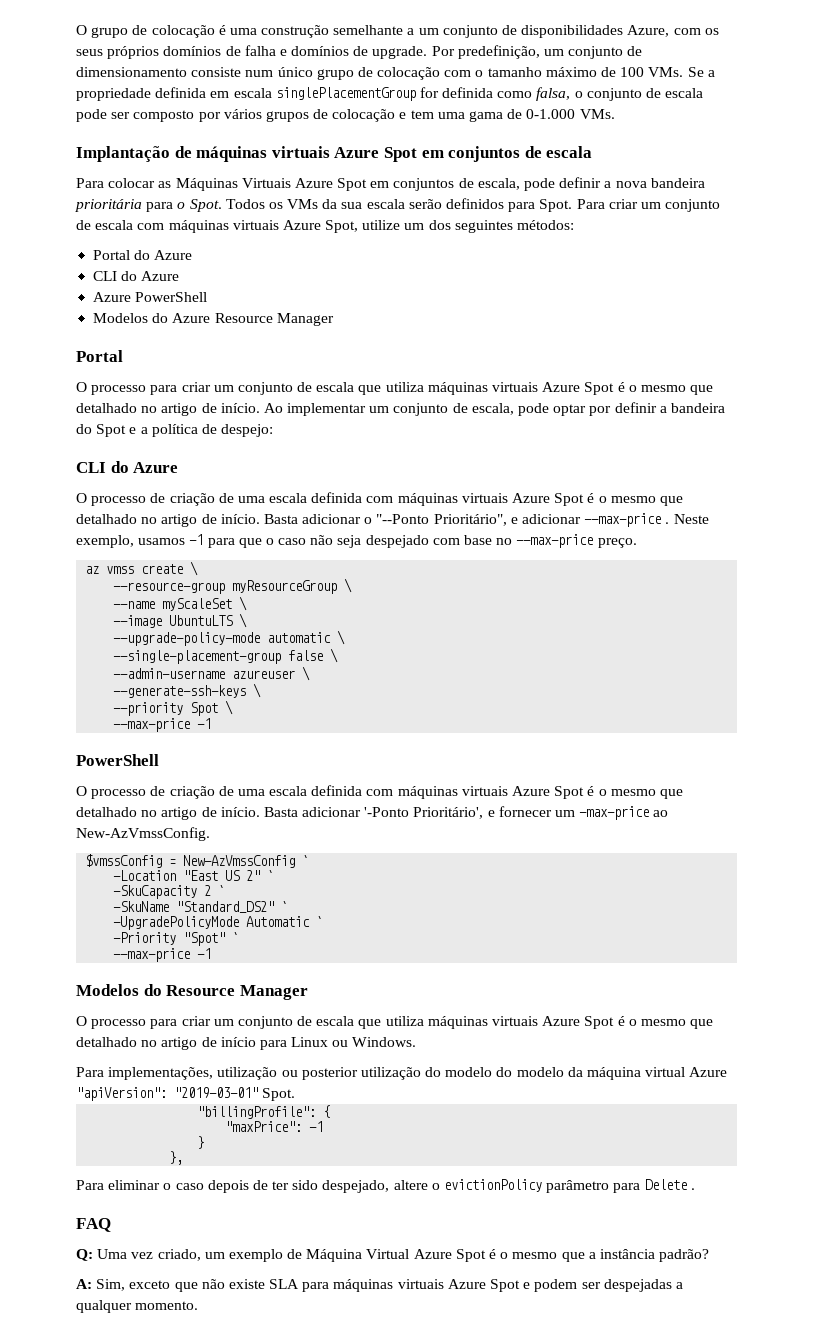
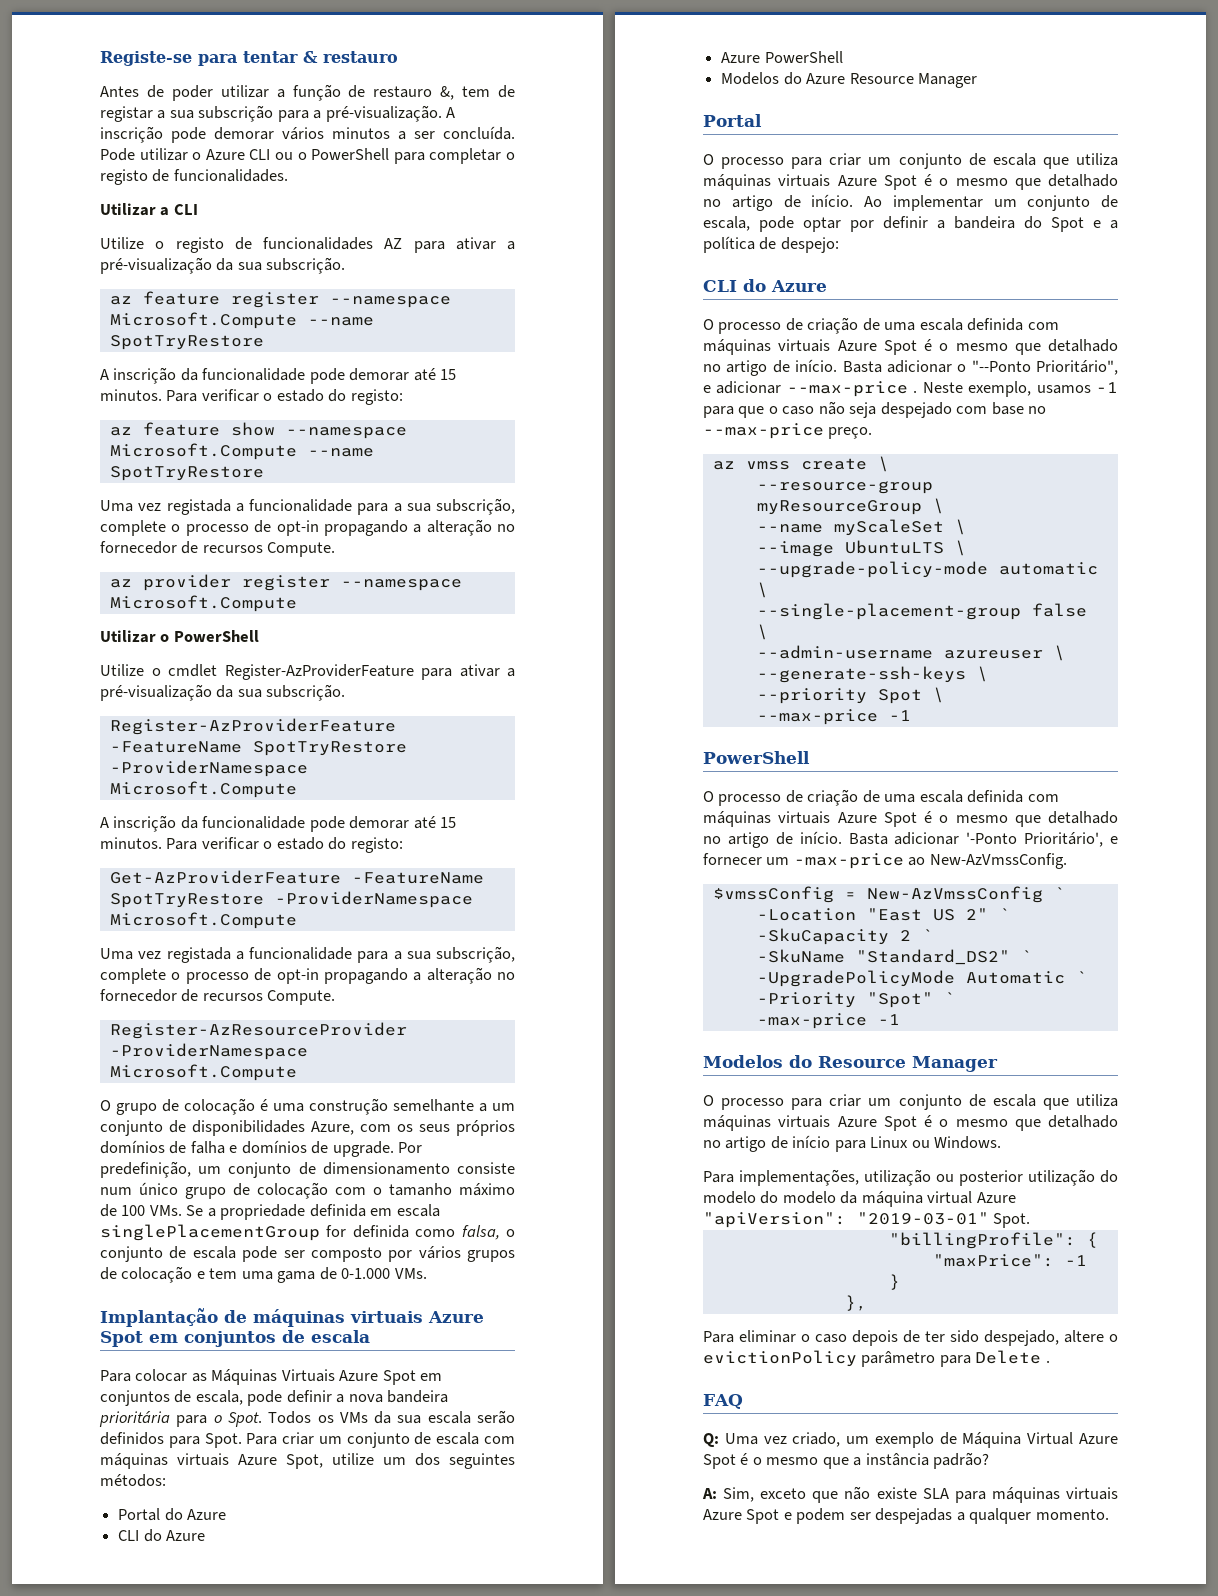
+ Registe-se para tentar & restauro
+ Antes de poder utilizar a função de restauro &, tem de registar a sua subscrição para a pré-visualização. A inscrição pode demorar vários minutos a ser concluída. Pode utilizar o Azure CLI ou o PowerShell para completar o registo de funcionalidades.
+ Utilizar a CLI
+ Utilize o registo de funcionalidades AZ para ativar a pré-visualização da sua subscrição.
+ az feature register --namespace Microsoft.Compute --name SpotTryRestore
+ A inscrição da funcionalidade pode demorar até 15 minutos. Para verificar o estado do registo:
+ az feature show --namespace Microsoft.Compute --name SpotTryRestore
+ Uma vez registada a funcionalidade para a sua subscrição, complete o processo de opt-in propagando a alteração no fornecedor de recursos Compute.
+ az provider register --namespace Microsoft.Compute
+ Utilizar o PowerShell
+ Utilize o cmdlet Register-AzProviderFeature para ativar a pré-visualização da sua subscrição.
+ Register-AzProviderFeature -FeatureName SpotTryRestore -ProviderNamespace Microsoft.Compute
+ A inscrição da funcionalidade pode demorar até 15 minutos. Para verificar o estado do registo:
+ Get-AzProviderFeature -FeatureName SpotTryRestore -ProviderNamespace Microsoft.Compute
+ Uma vez registada a funcionalidade para a sua subscrição, complete o processo de opt-in propagando a alteração no fornecedor de recursos Compute.
+ Register-AzResourceProvider -ProviderNamespace Microsoft.Compute
  -Priority "Spot" `
- --max-price -1
+ -max-price -1

